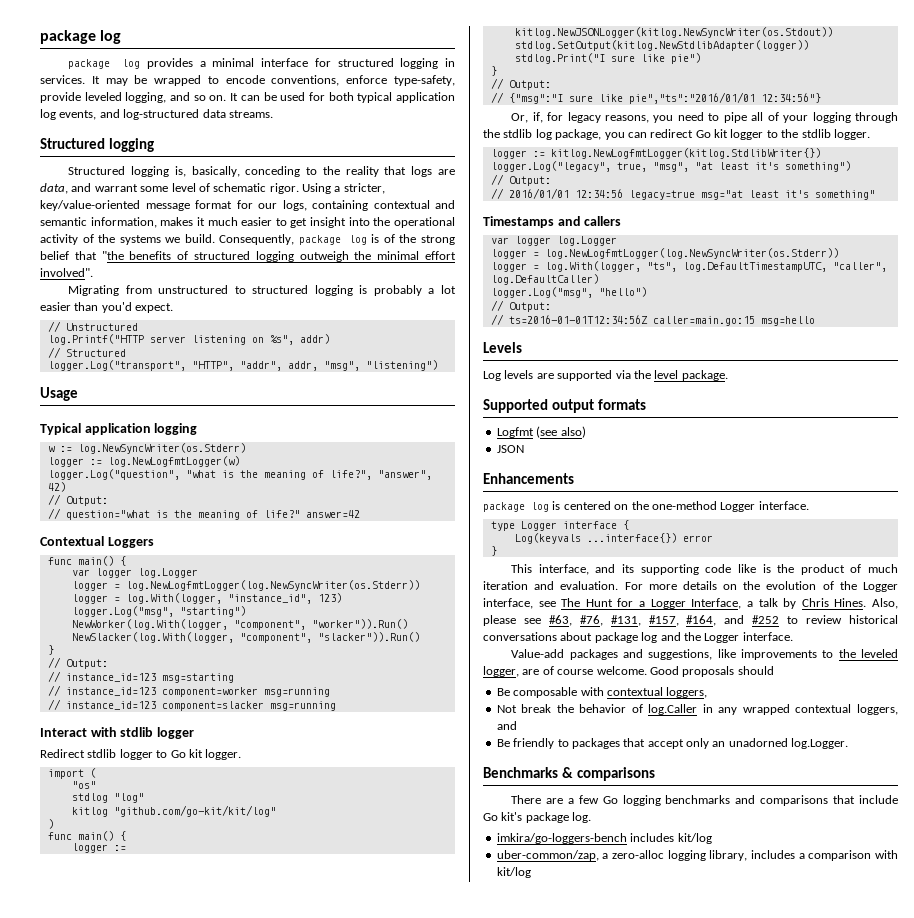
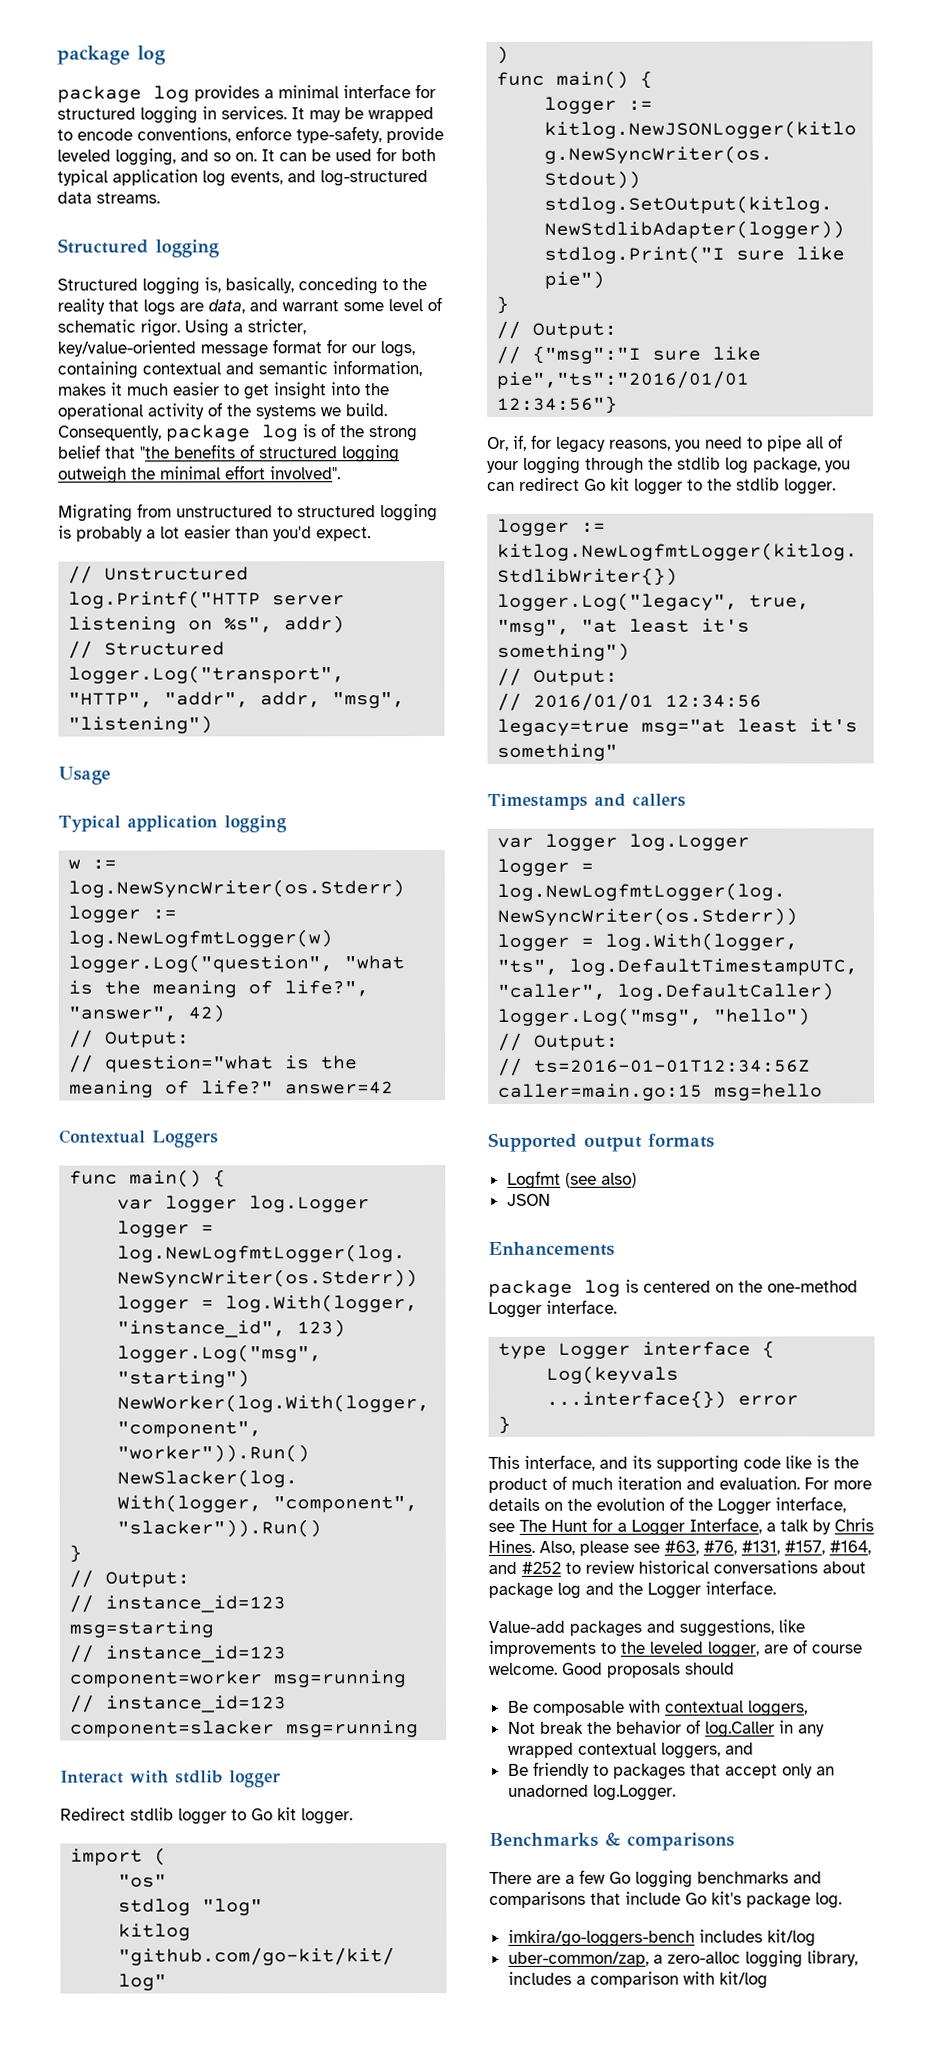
- Levels
- Log levels are supported via the level package.

